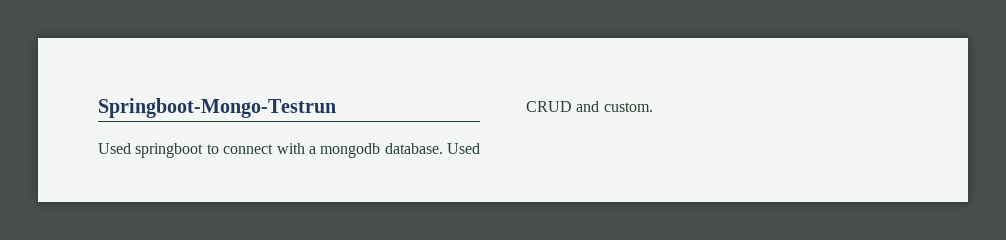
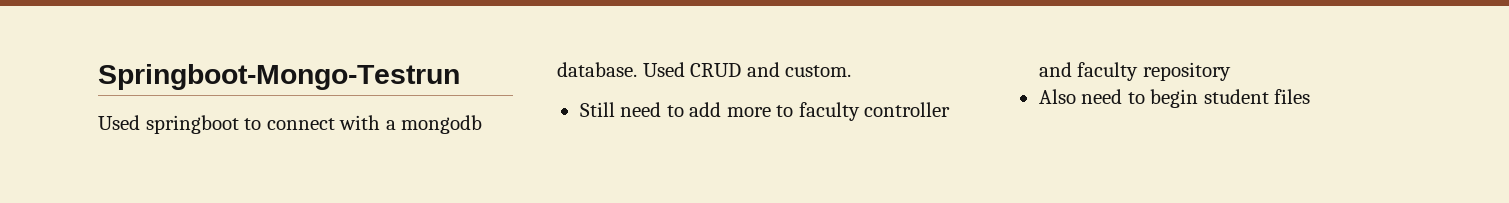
+ Still need to add more to faculty controller and faculty repository
+ Also need to begin student files

